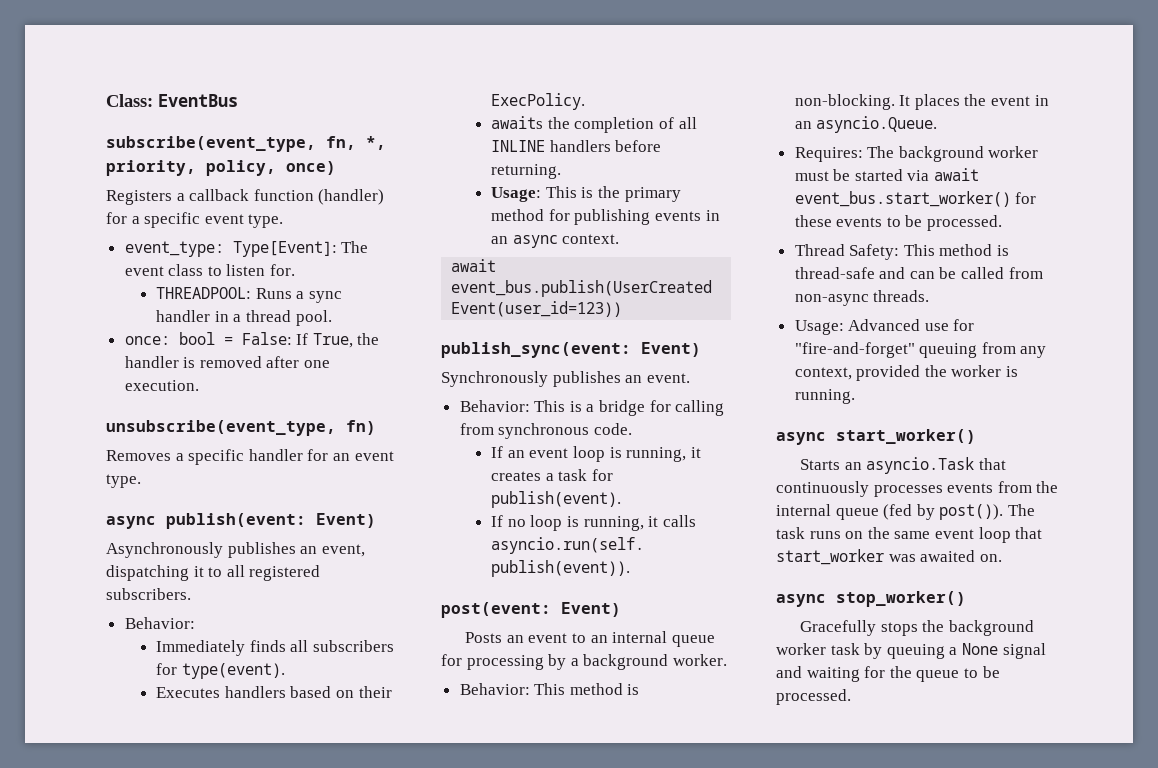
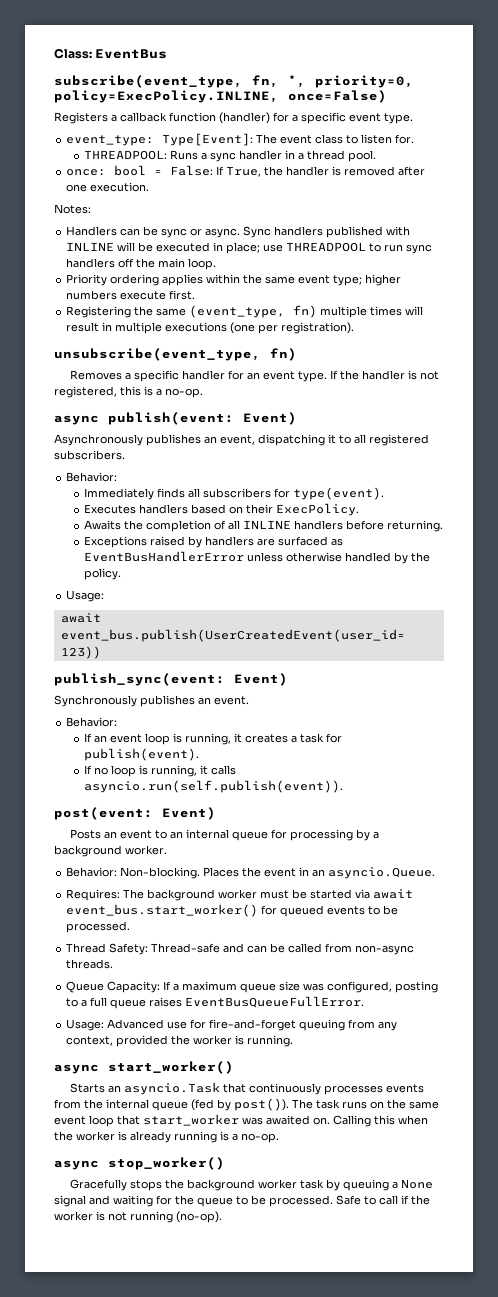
- subscribe(event_type, fn, *, priority, policy, once)
+ subscribe(event_type, fn, *, priority=0, policy=ExecPolicy.INLINE, once=False)
+ Notes:
+ Handlers can be sync or async. Sync handlers published with INLINE will be executed in place; use THREADPOOL to run sync handlers off the main loop.
+ Priority ordering applies within the same event type; higher numbers execute first.
+ Registering the same (event_type, fn) multiple times will result in multiple executions (one per registration).
+ If the handler is not registered, this is a no-op.
- awaits the completion of all INLINE handlers before returning.
+ Awaits the completion of all INLINE handlers before returning.
- Usage: This is the primary method for publishing events in an async context.
+ Exceptions raised by handlers are surfaced as EventBusHandlerError unless otherwise handled by the policy.
+ Usage:
  Synchronously publishes an event.
- Behavior: This is a bridge for calling from synchronous code.
+ Behavior:
- Behavior: This method is non-blocking. It places the event in an asyncio.Queue.
+ Behavior: Non-blocking. Places the event in an asyncio.Queue.
- Requires: The background worker must be started via await event_bus.start_worker() for these events to be processed.
+ Requires: The background worker must be started via await event_bus.start_worker() for queued events to be processed.
- Thread Safety: This method is thread-safe and can be called from non-async threads.
+ Thread Safety: Thread-safe and can be called from non-async threads.
+ Queue Capacity: If a maximum queue size was configured, posting to a full queue raises EventBusQueueFullError.
- Usage: Advanced use for "fire-and-forget" queuing from any context, provided the worker is running.
+ Usage: Advanced use for fire-and-forget queuing from any context, provided the worker is running.
+ Calling this when the worker is already running is a no-op.
+ Safe to call if the worker is not running (no-op).

